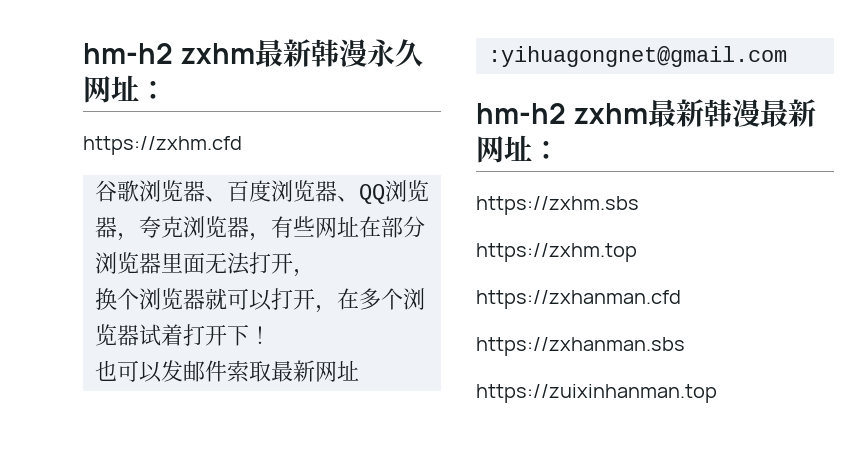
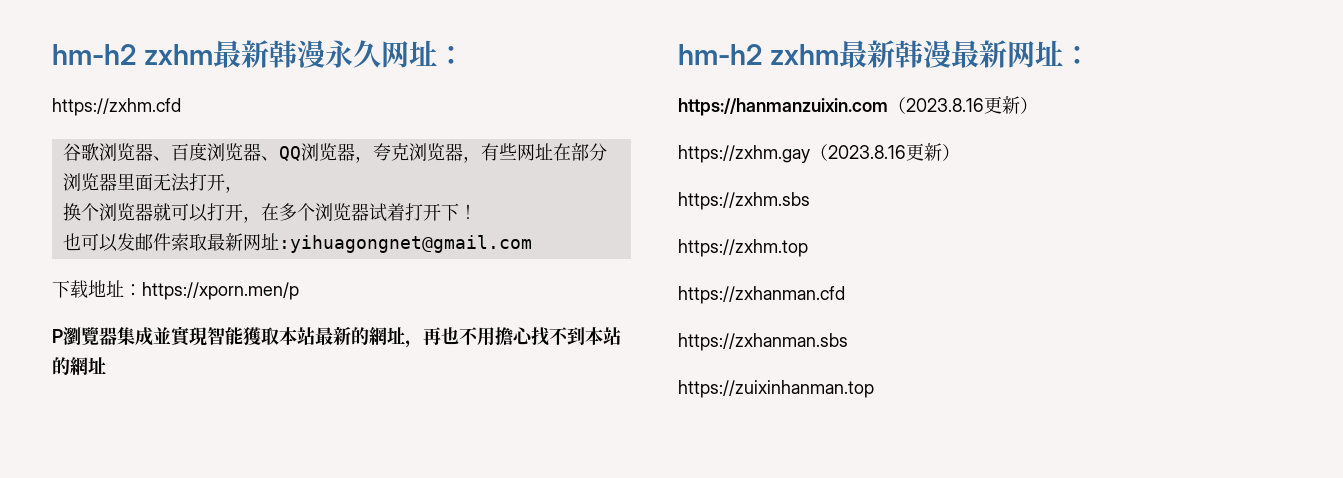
+ 下载地址：https://xporn.men/p
+ P瀏覽器集成並實現智能獲取本站最新的網址，再也不用擔心找不到本站的網址
+ https://hanmanzuixin.com（2023.8.16更新）
+ https://zxhm.gay（2023.8.16更新）

